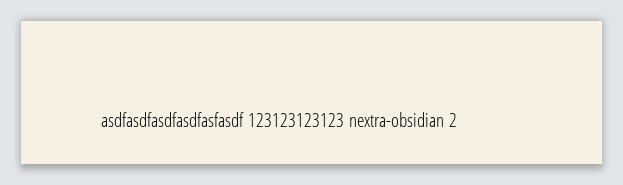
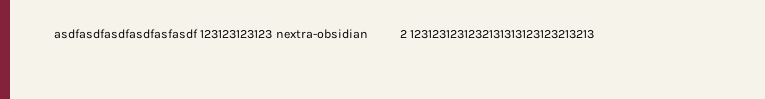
- asdfasdfasdfasdfasfasdf 123123123123 nextra-obsidian 2
+ asdfasdfasdfasdfasfasdf 123123123123 nextra-obsidian 2 1231231231232131313123123213213

